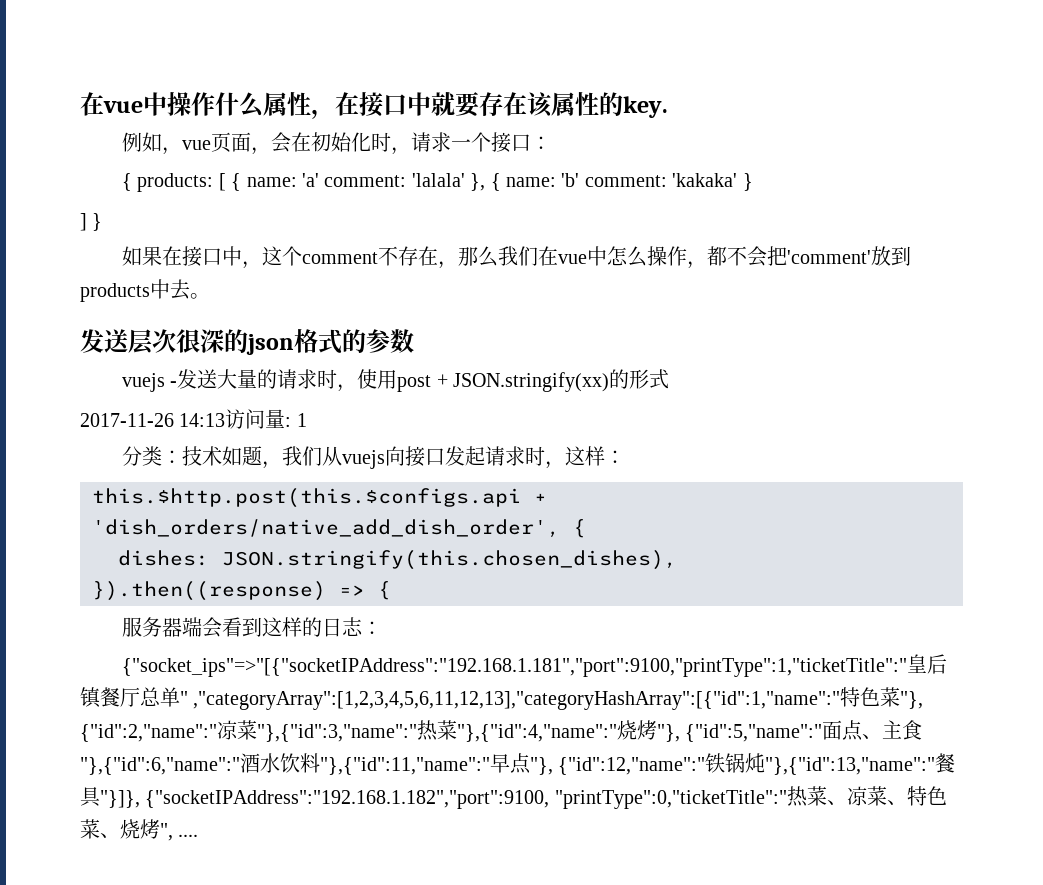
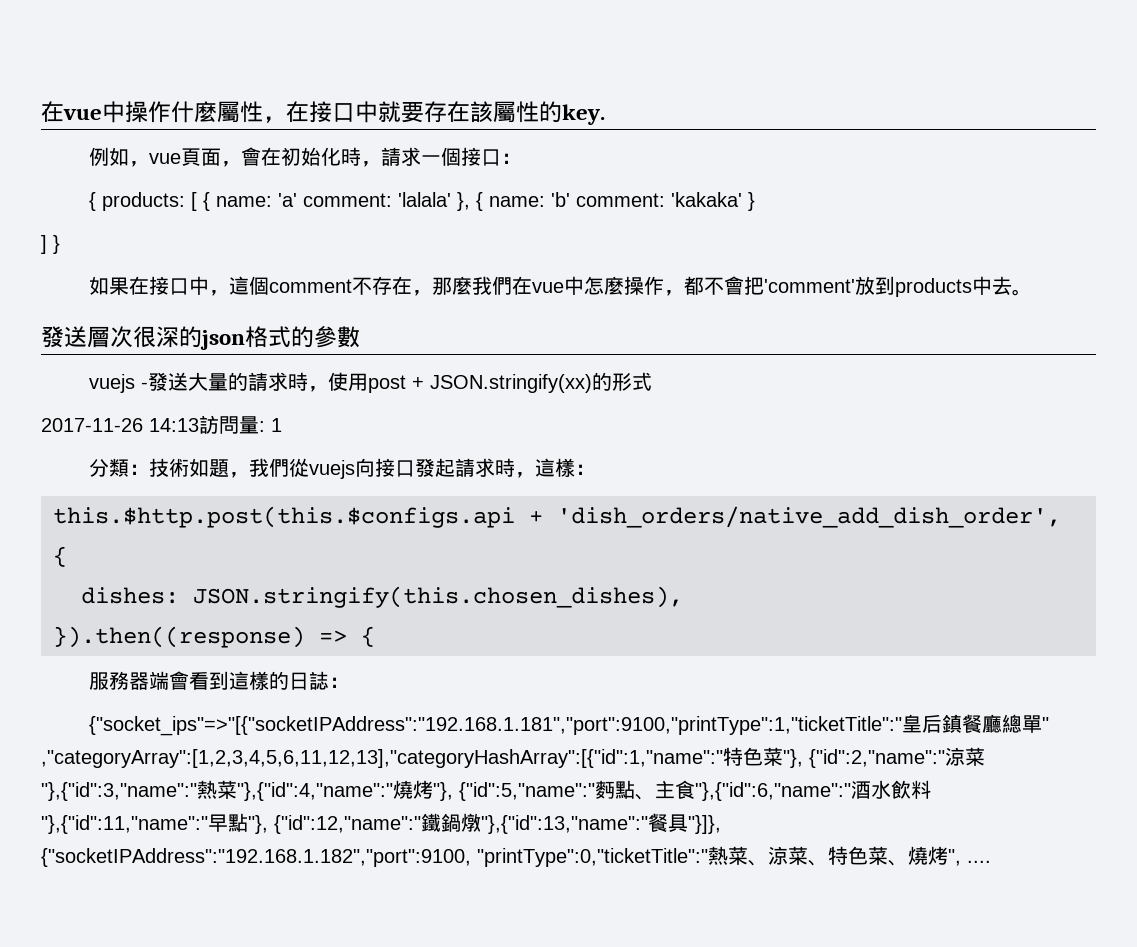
- 在vue中操作什么属性，在接口中就要存在该属性的key.
+ 在vue中操作什麼屬性，在接口中就要存在該屬性的key.
- 例如，vue页面，会在初始化时，请求一个接口：
+ 例如，vue頁面，會在初始化時，請求一個接口：
- 如果在接口中，这个comment不存在，那么我们在vue中怎么操作，都不会把'comment'放到products中去。
+ 如果在接口中，這個comment不存在，那麼我們在vue中怎麼操作，都不會把'comment'放到products中去。
- 发送层次很深的json格式的参数
+ 發送層次很深的json格式的參數
- vuejs -发送大量的请求时，使用post + JSON.stringify(xx)的形式
+ vuejs -發送大量的請求時，使用post + JSON.stringify(xx)的形式
- 2017-11-26 14:13访问量: 1
+ 2017-11-26 14:13訪問量: 1
- 分类：技术如题，我们从vuejs向接口发起请求时，这样：
+ 分類：技術如題，我們從vuejs向接口發起請求時，這樣：
- 服务器端会看到这样的日志：
+ 服務器端會看到這樣的日誌：
- {"socket_ips"=>"[{"socketIPAddress":"192.168.1.181","port":9100,"printType":1,"ticketTitle":"皇后镇餐厅总单" ,"categoryArray":[1,2,3,4,5,6,11,12,13],"categoryHashArray":[{"id":1,"name":"特色菜"}, {"id":2,"name":"凉菜"},{"id":3,"name":"热菜"},{"id":4,"name":"烧烤"}, {"id":5,"name":"面点、主食"},{"id":6,"name":"酒水饮料"},{"id":11,"name":"早点"}, {"id":12,"name":"铁锅炖"},{"id":13,"name":"餐具"}]}, {"socketIPAddress":"192.168.1.182","port":9100, "printType":0,"ticketTitle":"热菜、凉菜、特色菜、烧烤", ....
+ {"socket_ips"=>"[{"socketIPAddress":"192.168.1.181","port":9100,"printType":1,"ticketTitle":"皇后鎮餐廳總單" ,"categoryArray":[1,2,3,4,5,6,11,12,13],"categoryHashArray":[{"id":1,"name":"特色菜"}, {"id":2,"name":"涼菜"},{"id":3,"name":"熱菜"},{"id":4,"name":"燒烤"}, {"id":5,"name":"麪點、主食"},{"id":6,"name":"酒水飲料"},{"id":11,"name":"早點"}, {"id":12,"name":"鐵鍋燉"},{"id":13,"name":"餐具"}]}, {"socketIPAddress":"192.168.1.182","port":9100, "printType":0,"ticketTitle":"熱菜、涼菜、特色菜、燒烤", ....

